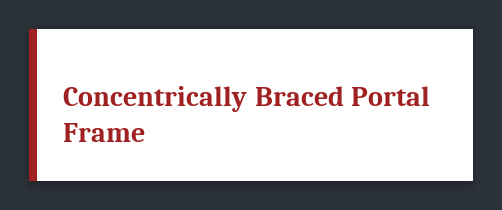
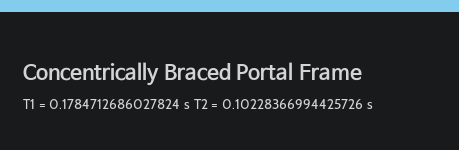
+ T1 = 0.1784712686027824 s T2 = 0.10228366994425726 s

